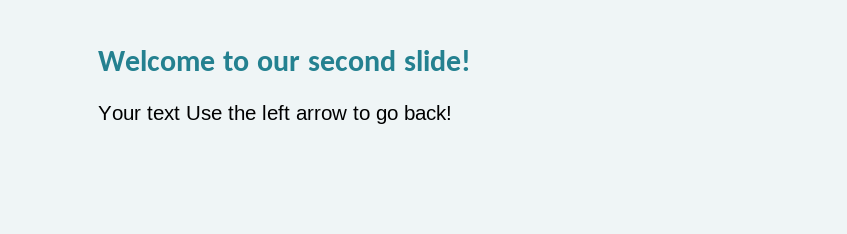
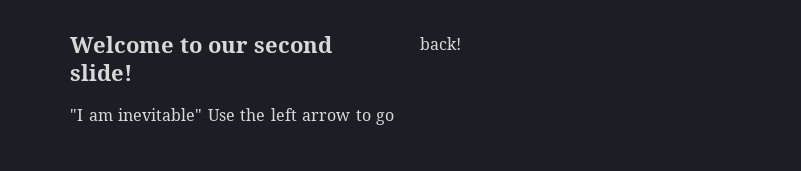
- Your text Use the left arrow to go back!
+ "I am inevitable" Use the left arrow to go back!

